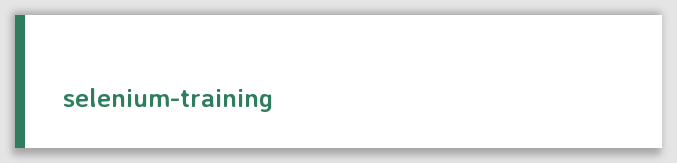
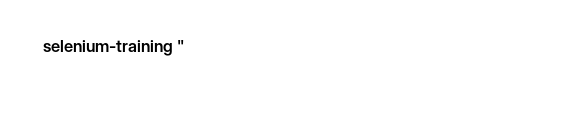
- selenium-training
+ selenium-training "

